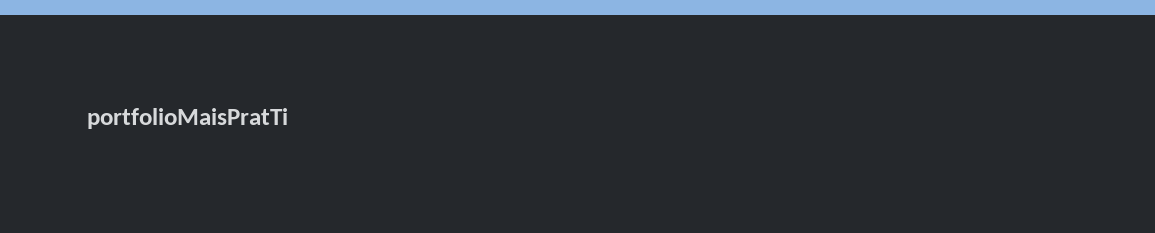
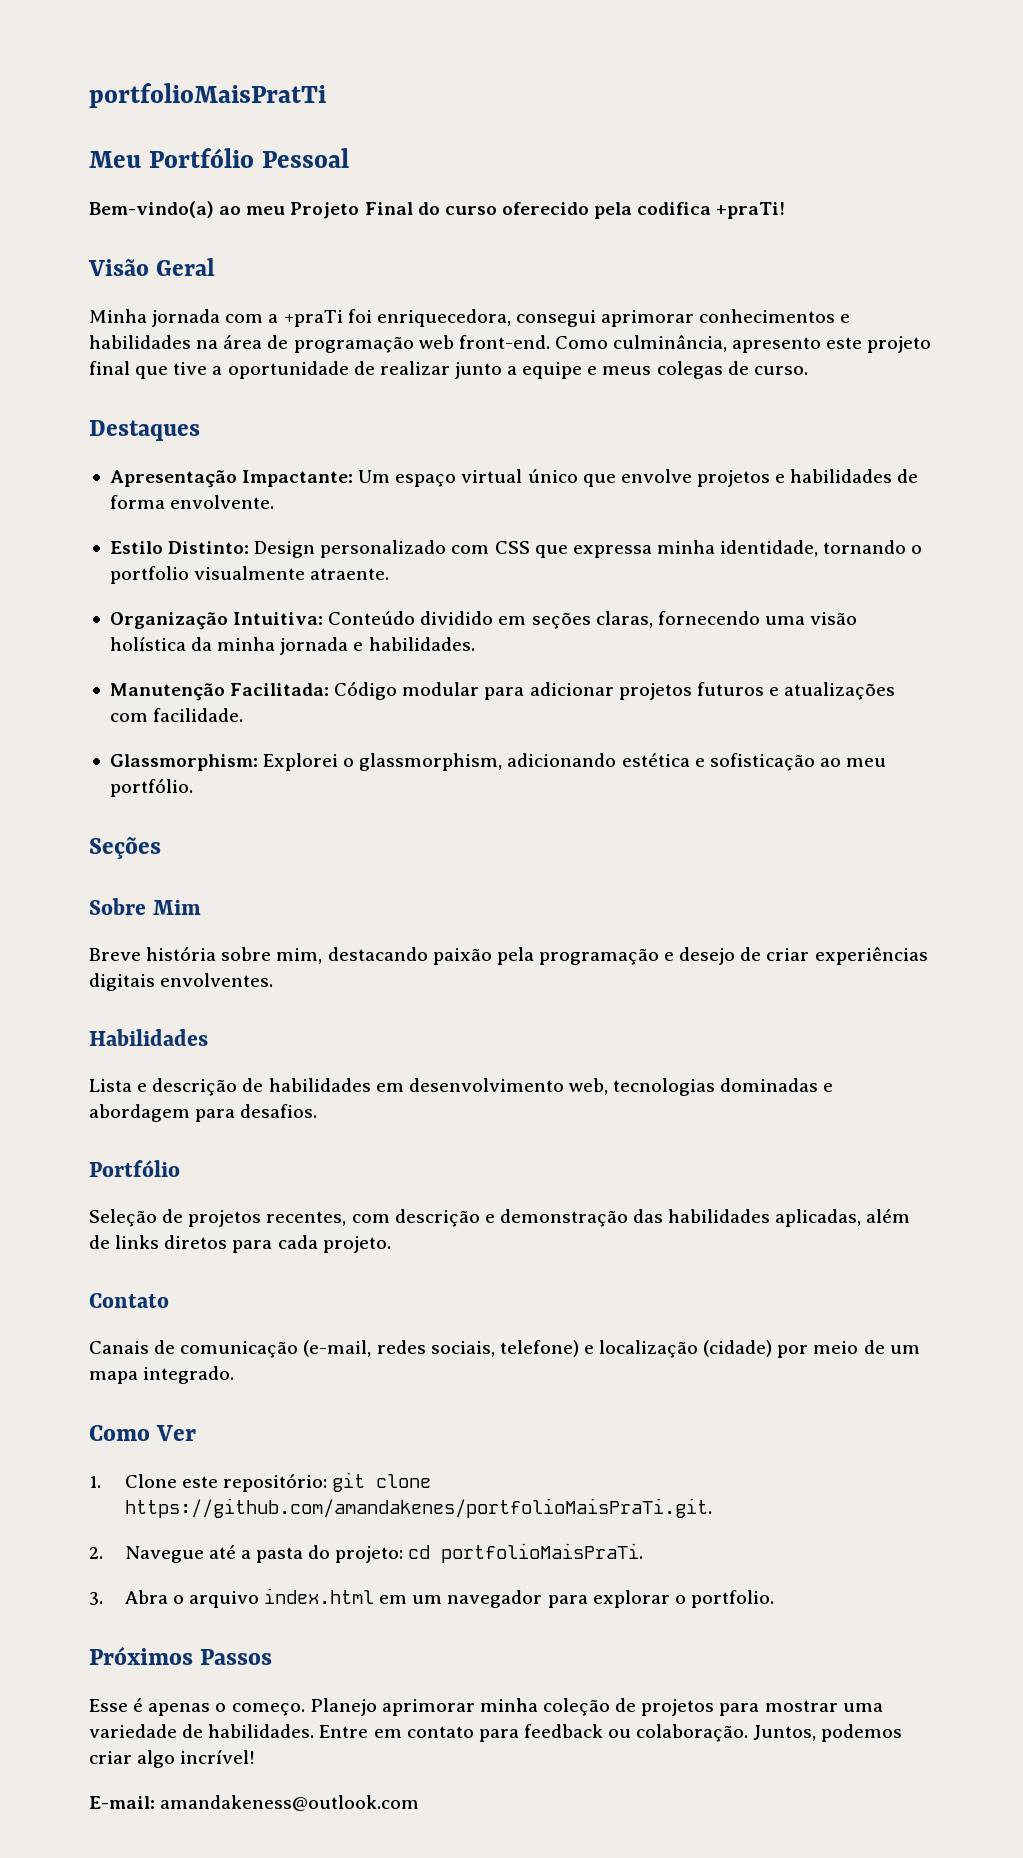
+ Meu Portfólio Pessoal
+ Bem-vindo(a) ao meu Projeto Final do curso oferecido pela codifica +praTi!
+ Visão Geral
+ Minha jornada com a +praTi foi enriquecedora, consegui aprimorar conhecimentos e habilidades na área de programação web front-end. Como culminância, apresento este projeto final que tive a oportunidade de realizar junto a equipe e meus colegas de curso.
+ Destaques
+ Apresentação Impactante: Um espaço virtual único que envolve projetos e habilidades de forma envolvente.
+ Estilo Distinto: Design personalizado com CSS que expressa minha identidade, tornando o portfolio visualmente atraente.
+ Organização Intuitiva: Conteúdo dividido em seções claras, fornecendo uma visão holística da minha jornada e habilidades.
+ Manutenção Facilitada: Código modular para adicionar projetos futuros e atualizações com facilidade.
+ Glassmorphism: Explorei o glassmorphism, adicionando estética e sofisticação ao meu portfólio.
+ Seções
+ Sobre Mim
+ Breve história sobre mim, destacando paixão pela programação e desejo de criar experiências digitais envolventes.
+ Habilidades
+ Lista e descrição de habilidades em desenvolvimento web, tecnologias dominadas e abordagem para desafios.
+ Portfólio
+ Seleção de projetos recentes, com descrição e demonstração das habilidades aplicadas, além de links diretos para cada projeto.
+ Contato
+ Canais de comunicação (e-mail, redes sociais, telefone) e localização (cidade) por meio de um mapa integrado.
+ Como Ver
+ 1. Clone este repositório: git clone https://github.com/amandakenes/portfolioMaisPraTi.git.
+ 2. Navegue até a pasta do projeto: cd portfolioMaisPraTi.
+ 3. Abra o arquivo index.html em um navegador para explorar o portfolio.
+ Próximos Passos
+ Esse é apenas o começo. Planejo aprimorar minha coleção de projetos para mostrar uma variedade de habilidades. Entre em contato para feedback ou colaboração. Juntos, podemos criar algo incrível!
+ E-mail: amandakeness@outlook.com

